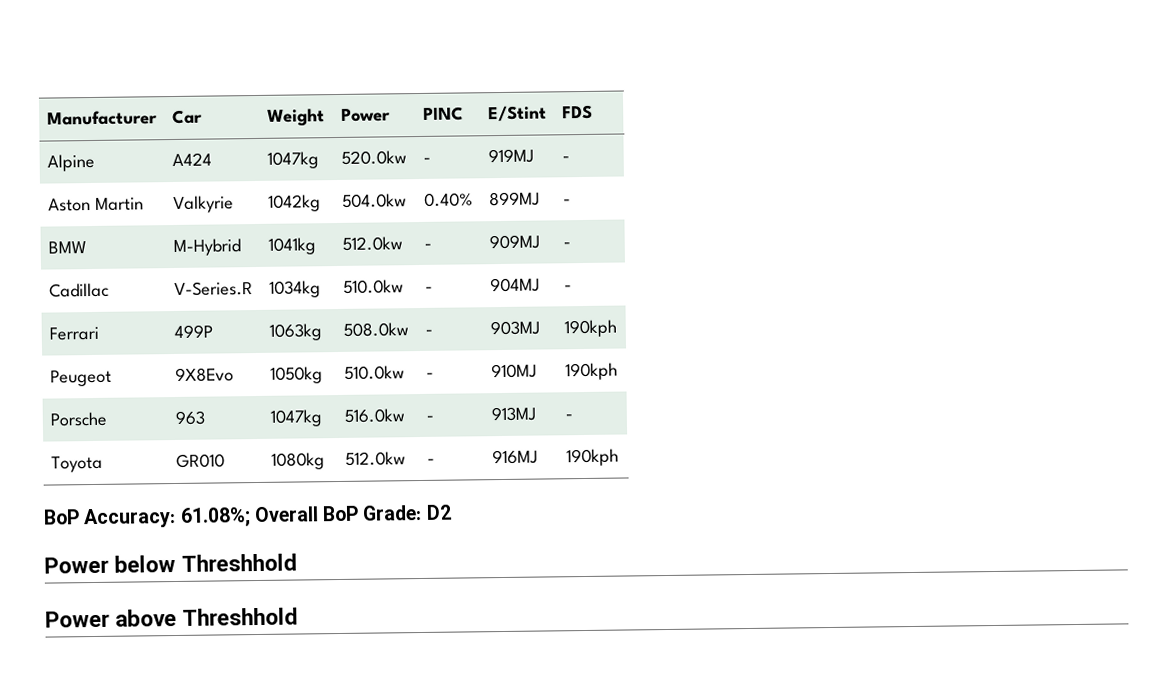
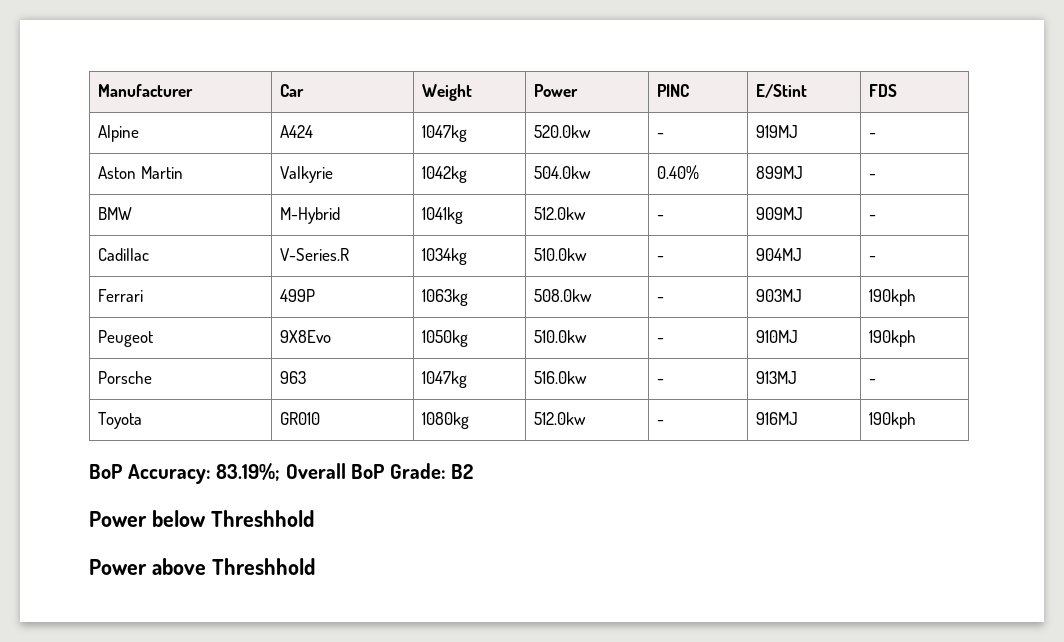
- BoP Accuracy: 61.08%; Overall BoP Grade: D2
+ BoP Accuracy: 83.19%; Overall BoP Grade: B2

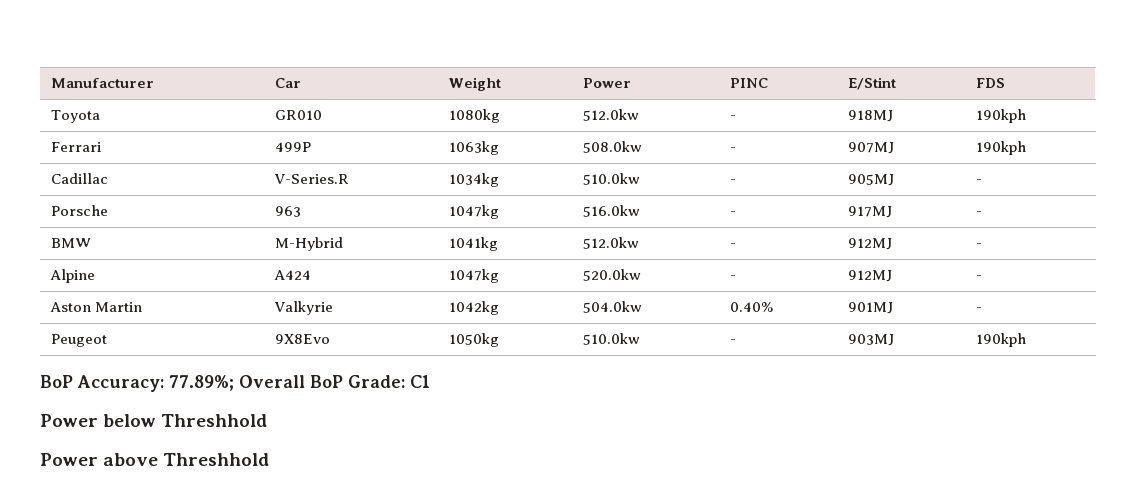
+ Toyota | GR010 | 1080kg | 512.0kw | - | 918MJ | 190kph
+ Ferrari | 499P | 1063kg | 508.0kw | - | 907MJ | 190kph
+ Cadillac | V-Series.R | 1034kg | 510.0kw | - | 905MJ | -
+ Porsche | 963 | 1047kg | 516.0kw | - | 917MJ | -
+ BMW | M-Hybrid | 1041kg | 512.0kw | - | 912MJ | -
- Alpine | A424 | 1047kg | 520.0kw | - | 919MJ | -
+ Alpine | A424 | 1047kg | 520.0kw | - | 912MJ | -
- Aston Martin | Valkyrie | 1042kg | 504.0kw | 0.40% | 899MJ | -
- BMW | M-Hybrid | 1041kg | 512.0kw | - | 909MJ | -
- Cadillac | V-Series.R | 1034kg | 510.0kw | - | 904MJ | -
- Ferrari | 499P | 1063kg | 508.0kw | - | 903MJ | 190kph
+ Aston Martin | Valkyrie | 1042kg | 504.0kw | 0.40% | 901MJ | -
- Peugeot | 9X8Evo | 1050kg | 510.0kw | - | 910MJ | 190kph
- Porsche | 963 | 1047kg | 516.0kw | - | 913MJ | -
- Toyota | GR010 | 1080kg | 512.0kw | - | 916MJ | 190kph
+ Peugeot | 9X8Evo | 1050kg | 510.0kw | - | 903MJ | 190kph
- BoP Accuracy: 83.19%; Overall BoP Grade: B2
+ BoP Accuracy: 77.89%; Overall BoP Grade: C1

